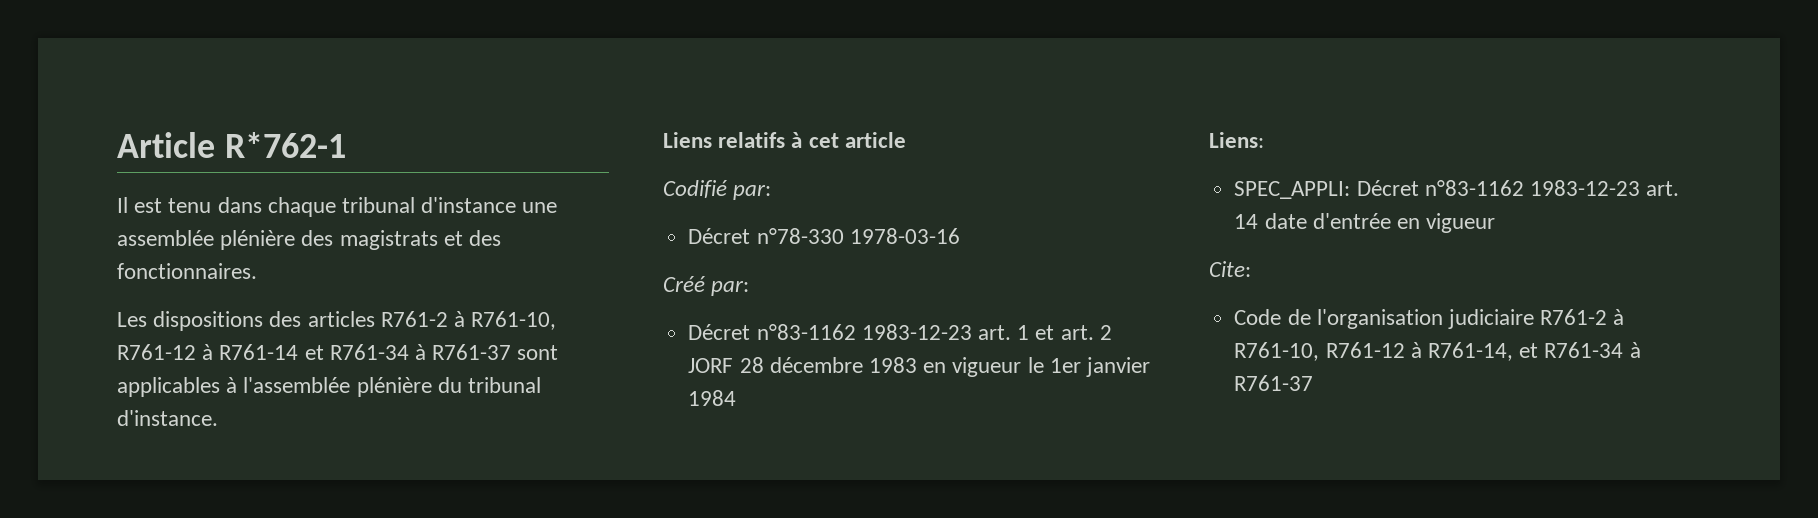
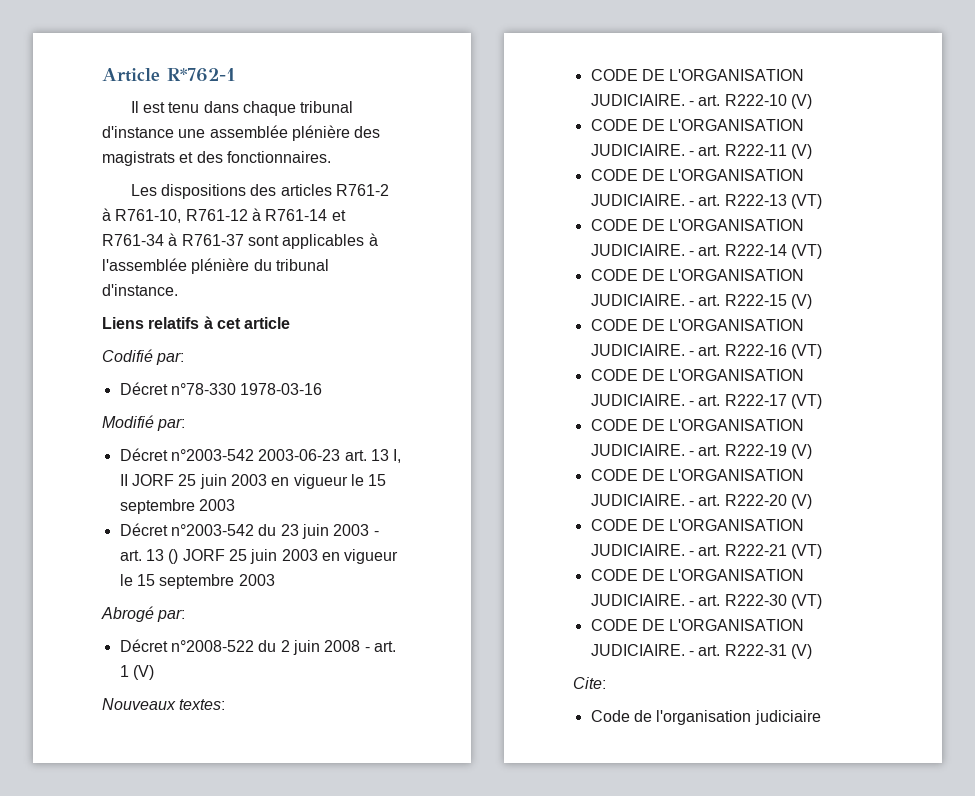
- Créé par:
- Décret n°83-1162 1983-12-23 art. 1 et art. 2 JORF 28 décembre 1983 en vigueur le 1er janvier 1984
- Liens:
- SPEC_APPLI: Décret n°83-1162 1983-12-23 art. 14 date d'entrée en vigueur
+ Modifié par:
+ Décret n°2003-542 2003-06-23 art. 13 I, II JORF 25 juin 2003 en vigueur le 15 septembre 2003
+ Décret n°2003-542 du 23 juin 2003 - art. 13 () JORF 25 juin 2003 en vigueur le 15 septembre 2003
+ Abrogé par:
+ Décret n°2008-522 du 2 juin 2008 - art. 1 (V)
+ Nouveaux textes:
+ CODE DE L'ORGANISATION JUDICIAIRE. - art. R222-10 (V)
+ CODE DE L'ORGANISATION JUDICIAIRE. - art. R222-11 (V)
+ CODE DE L'ORGANISATION JUDICIAIRE. - art. R222-13 (VT)
+ CODE DE L'ORGANISATION JUDICIAIRE. - art. R222-14 (VT)
+ CODE DE L'ORGANISATION JUDICIAIRE. - art. R222-15 (V)
+ CODE DE L'ORGANISATION JUDICIAIRE. - art. R222-16 (VT)
+ CODE DE L'ORGANISATION JUDICIAIRE. - art. R222-17 (VT)
+ CODE DE L'ORGANISATION JUDICIAIRE. - art. R222-19 (V)
+ CODE DE L'ORGANISATION JUDICIAIRE. - art. R222-20 (V)
+ CODE DE L'ORGANISATION JUDICIAIRE. - art. R222-21 (VT)
+ CODE DE L'ORGANISATION JUDICIAIRE. - art. R222-30 (VT)
+ CODE DE L'ORGANISATION JUDICIAIRE. - art. R222-31 (V)
- Code de l'organisation judiciaire R761-2 à R761-10, R761-12 à R761-14, et R761-34 à R761-37
+ Code de l'organisation judiciaire

